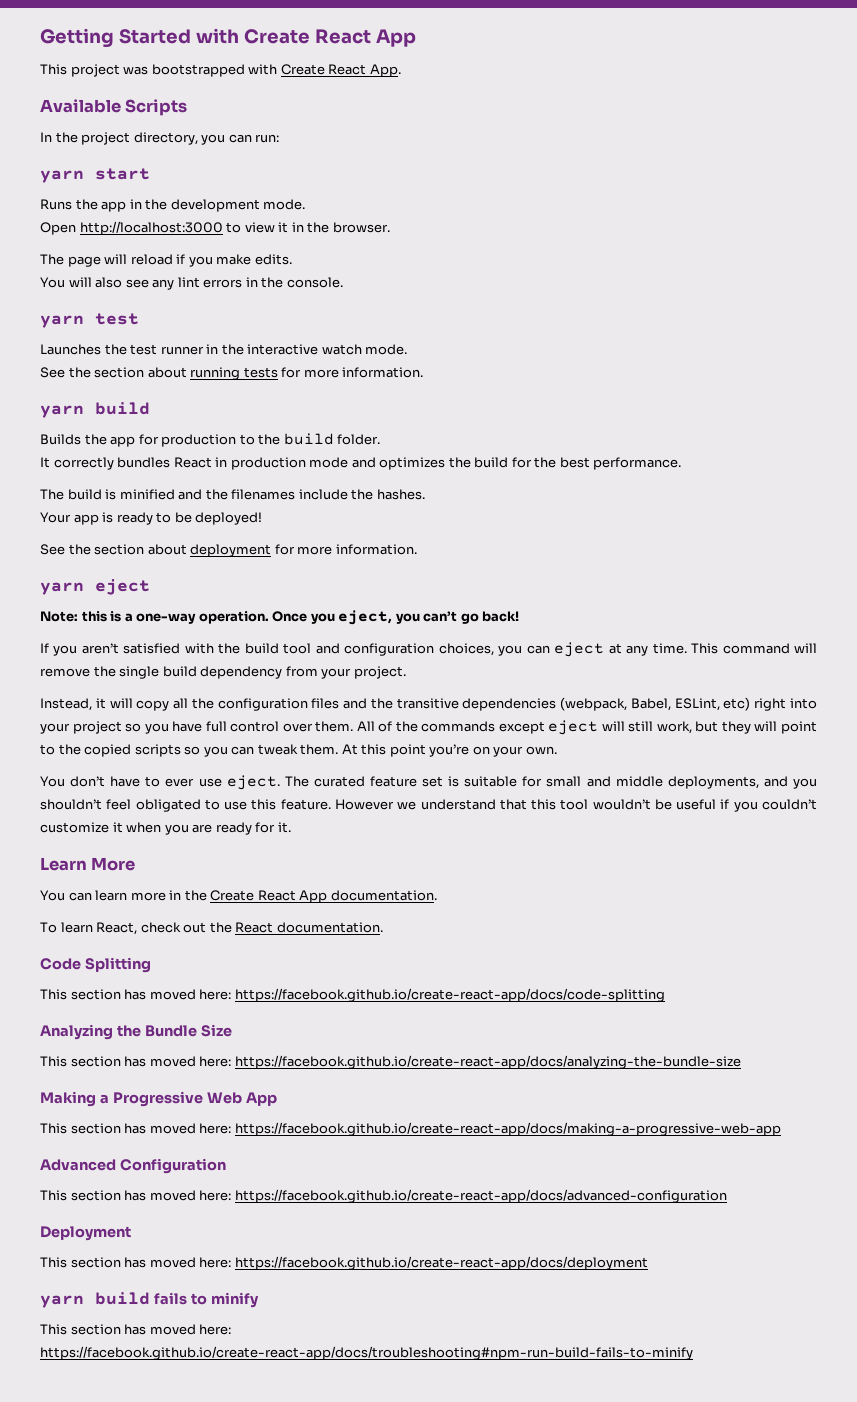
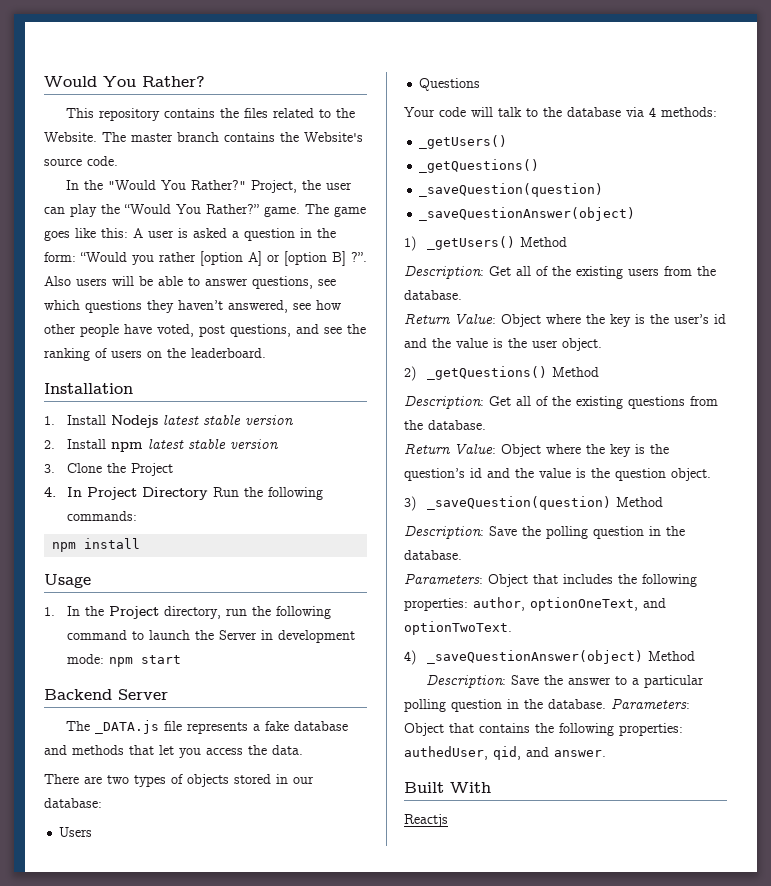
- Getting Started with Create React App
- This project was bootstrapped with Create React App.
- Available Scripts
- In the project directory, you can run:
- yarn start
- Runs the app in the development mode.
- Open http://localhost:3000 to view it in the browser.
- The page will reload if you make edits.
- You will also see any lint errors in the console.
- yarn test
- Launches the test runner in the interactive watch mode.
- See the section about running tests for more information.
- yarn build
- Builds the app for production to the build folder.
- It correctly bundles React in production mode and optimizes the build for the best performance.
- The build is minified and the filenames include the hashes.
- Your app is ready to be deployed!
- See the section about deployment for more information.
- yarn eject
- Note: this is a one-way operation. Once you eject, you can’t go back!
- If you aren’t satisfied with the build tool and configuration choices, you can eject at any time. This command will remove the single build dependency from your project.
- Instead, it will copy all the configuration files and the transitive dependencies (webpack, Babel, ESLint, etc) right into your project so you have full control over them. All of the commands except eject will still work, but they will point to the copied scripts so you can tweak them. At this point you’re on your own.
- You don’t have to ever use eject. The curated feature set is suitable for small and middle deployments, and you shouldn’t feel obligated to use this feature. However we understand that this tool wouldn’t be useful if you couldn’t customize it when you are ready for it.
- Learn More
- You can learn more in the Create React App documentation.
- To learn React, check out the React documentation.
- Code Splitting
- This section has moved here: https://facebook.github.io/create-react-app/docs/code-splitting
- Analyzing the Bundle Size
- This section has moved here: https://facebook.github.io/create-react-app/docs/analyzing-the-bundle-size
- Making a Progressive Web App
- This section has moved here: https://facebook.github.io/create-react-app/docs/making-a-progressive-web-app
- Advanced Configuration
- This section has moved here: https://facebook.github.io/create-react-app/docs/advanced-configuration
- Deployment
- This section has moved here: https://facebook.github.io/create-react-app/docs/deployment
- yarn build fails to minify
- This section has moved here: https://facebook.github.io/create-react-app/docs/troubleshooting#npm-run-build-fails-to-minify
+ Would You Rather?
+ This repository contains the files related to the Website. The master branch contains the Website's source code.
+ In the "Would You Rather?" Project, the user can play the “Would You Rather?” game. The game goes like this: A user is asked a question in the form: “Would you rather [option A] or [option B] ?”. Also users will be able to answer questions, see which questions they haven’t answered, see how other people have voted, post questions, and see the ranking of users on the leaderboard.
+ Installation
+ 1. Install Nodejs latest stable version
+ 2. Install npm latest stable version
+ 3. Clone the Project
+ 4. In Project Directory Run the following commands:
+ npm install
+ Usage
+ 1. In the Project directory, run the following command to launch the Server in development mode: npm start
+ Backend Server
+ The _DATA.js file represents a fake database and methods that let you access the data.
+ There are two types of objects stored in our database:
+ Users
+ Questions
+ Your code will talk to the database via 4 methods:
+ _getUsers()
+ _getQuestions()
+ _saveQuestion(question)
+ _saveQuestionAnswer(object)
+ 1) _getUsers() Method
+ Description: Get all of the existing users from the database.
+ Return Value: Object where the key is the user’s id and the value is the user object.
+ 2) _getQuestions() Method
+ Description: Get all of the existing questions from the database.
+ Return Value: Object where the key is the question’s id and the value is the question object.
+ 3) _saveQuestion(question) Method
+ Description: Save the polling question in the database.
+ Parameters: Object that includes the following properties: author, optionOneText, and optionTwoText.
+ 4) _saveQuestionAnswer(object) Method
+ Description: Save the answer to a particular polling question in the database. Parameters: Object that contains the following properties: authedUser, qid, and answer.
+ Built With
+ Reactjs

